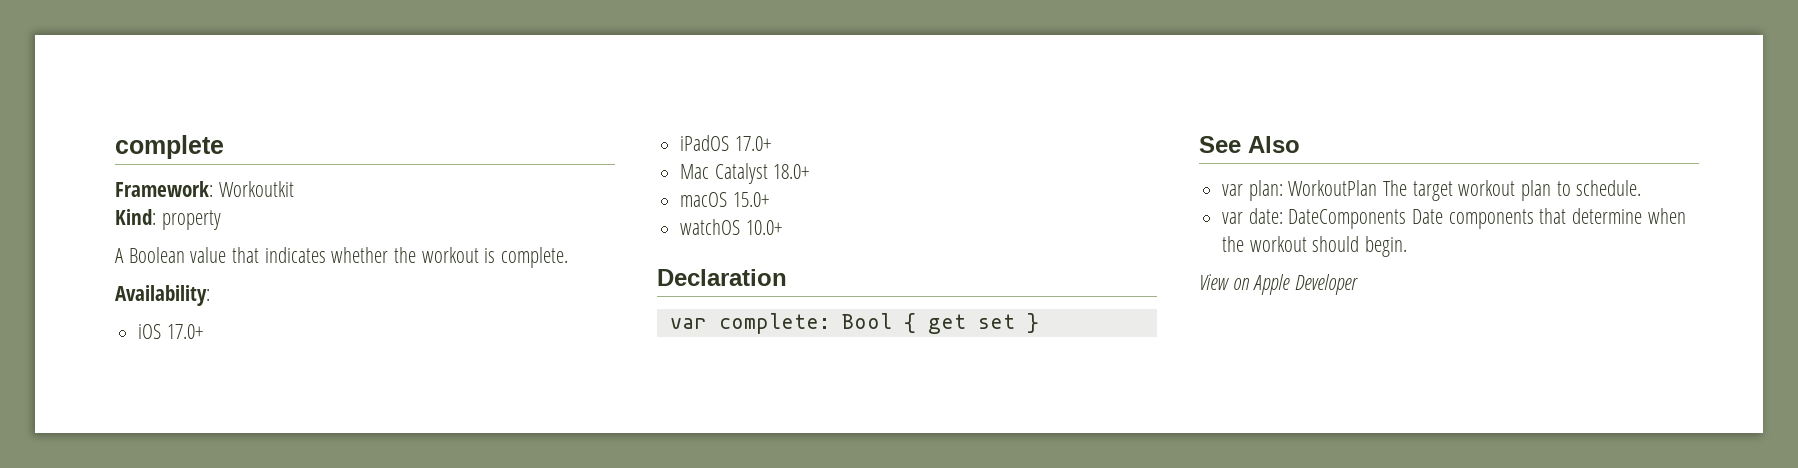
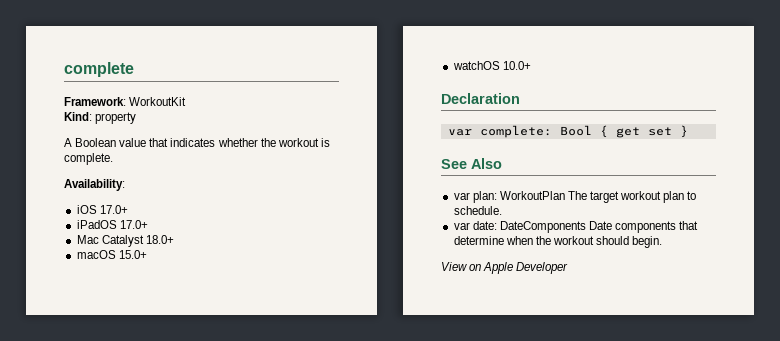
- Framework: Workoutkit
+ Framework: WorkoutKit

